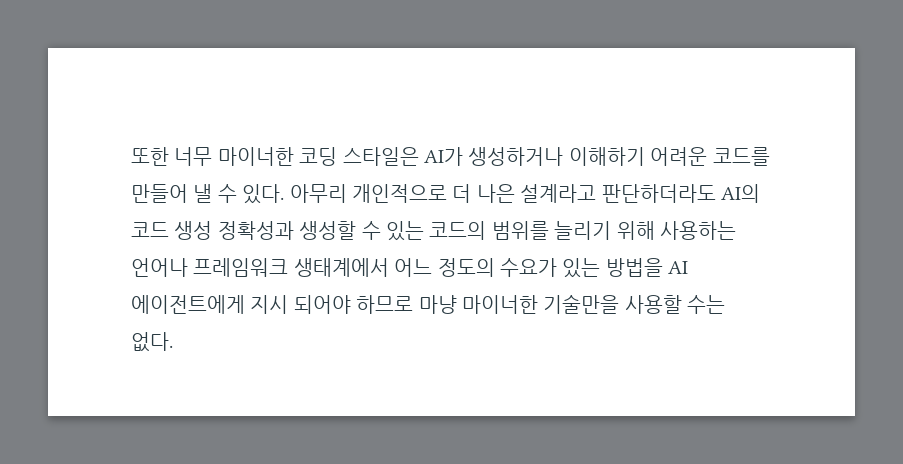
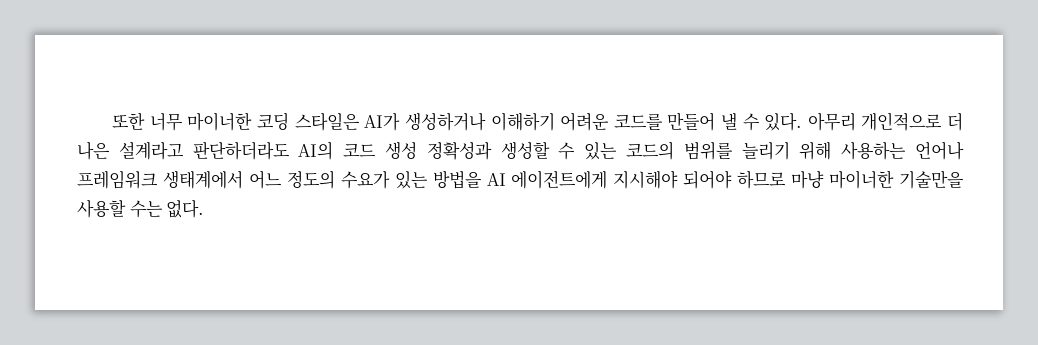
- 아무리 개인적으로 더 나은 설계라고 판단하더라도 AI의 코드 생성 정확성과 생성할 수 있는 코드의 범위를 늘리기 위해 사용하는 언어나 프레임워크 생태계에서 어느 정도의 수요가 있는 방법을 AI 에이전트에게 지시 되어야 하므로 마냥 마이너한 기술만을 사용할 수는 없다.
+ 아무리 개인적으로 더 나은 설계라고 판단하더라도 AI의 코드 생성 정확성과 생성할 수 있는 코드의 범위를 늘리기 위해 사용하는 언어나 프레임워크 생태계에서 어느 정도의 수요가 있는 방법을 AI 에이전트에게 지시해야 되어야 하므로 마냥 마이너한 기술만을 사용할 수는 없다.

